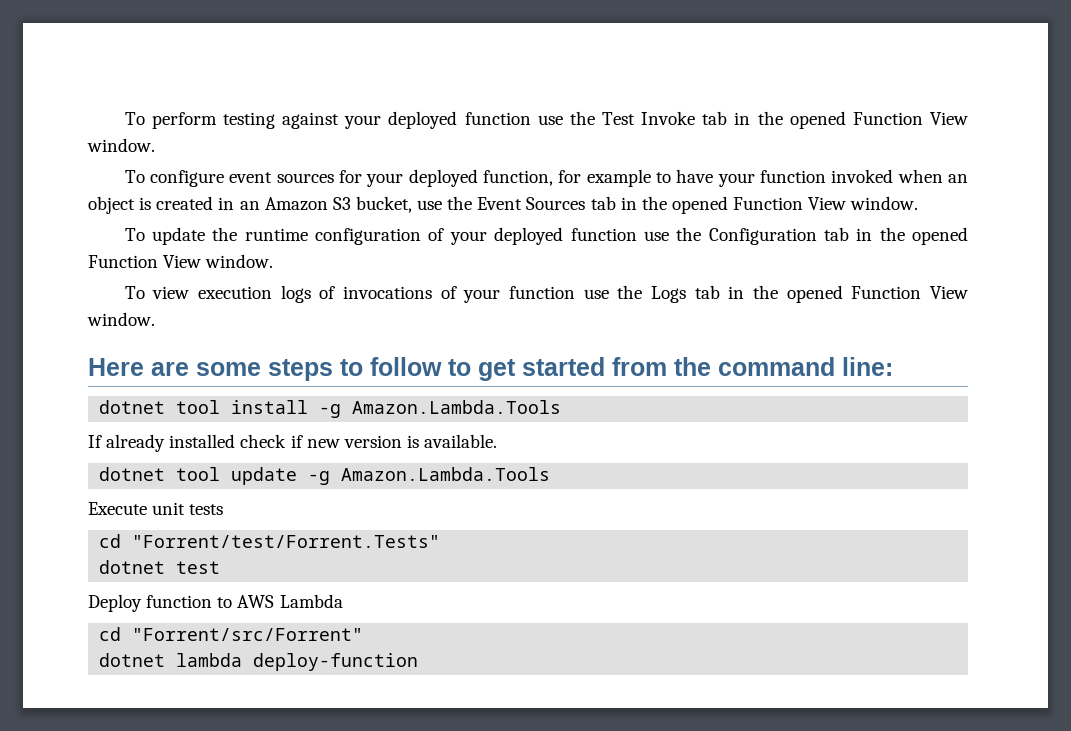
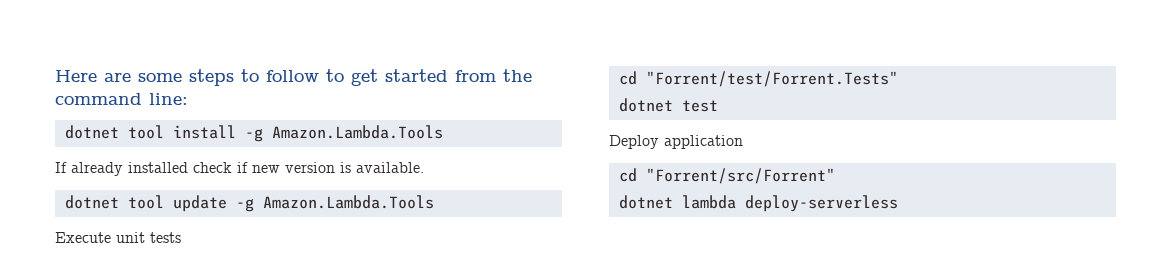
- To perform testing against your deployed function use the Test Invoke tab in the opened Function View window.
- To configure event sources for your deployed function, for example to have your function invoked when an object is created in an Amazon S3 bucket, use the Event Sources tab in the opened Function View window.
- To update the runtime configuration of your deployed function use the Configuration tab in the opened Function View window.
- To view execution logs of invocations of your function use the Logs tab in the opened Function View window.
- Deploy function to AWS Lambda
+ Deploy application
- dotnet lambda deploy-function
+ dotnet lambda deploy-serverless

